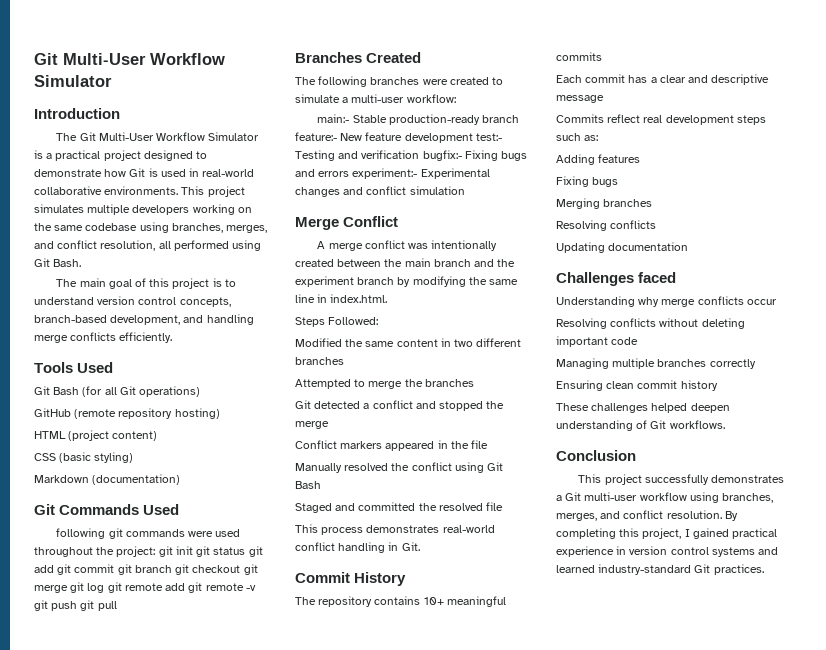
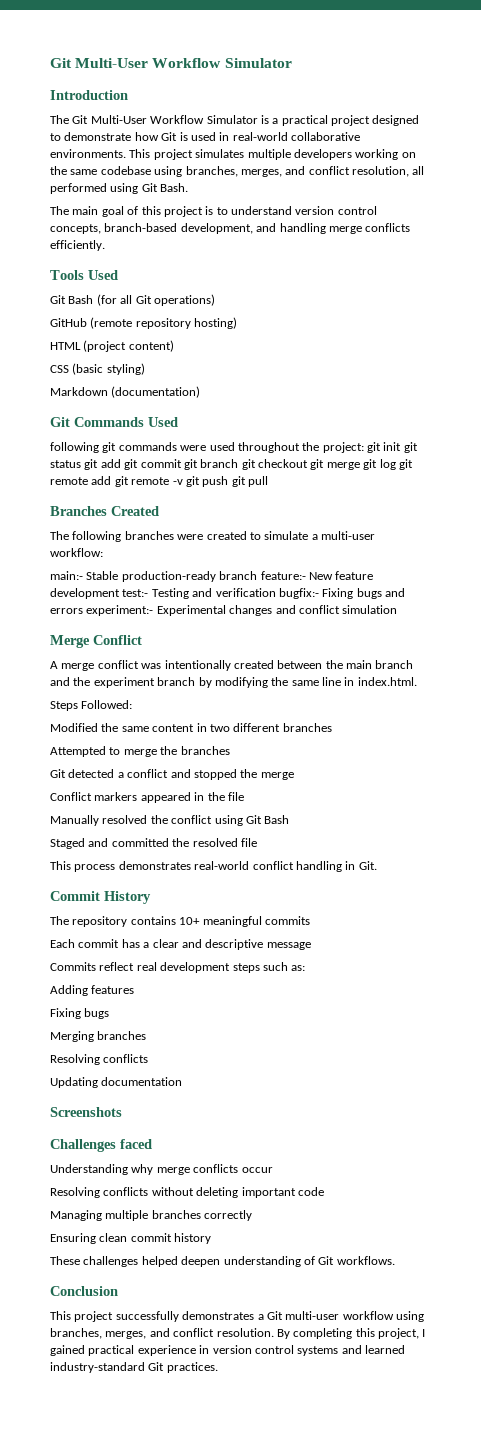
+ Screenshots

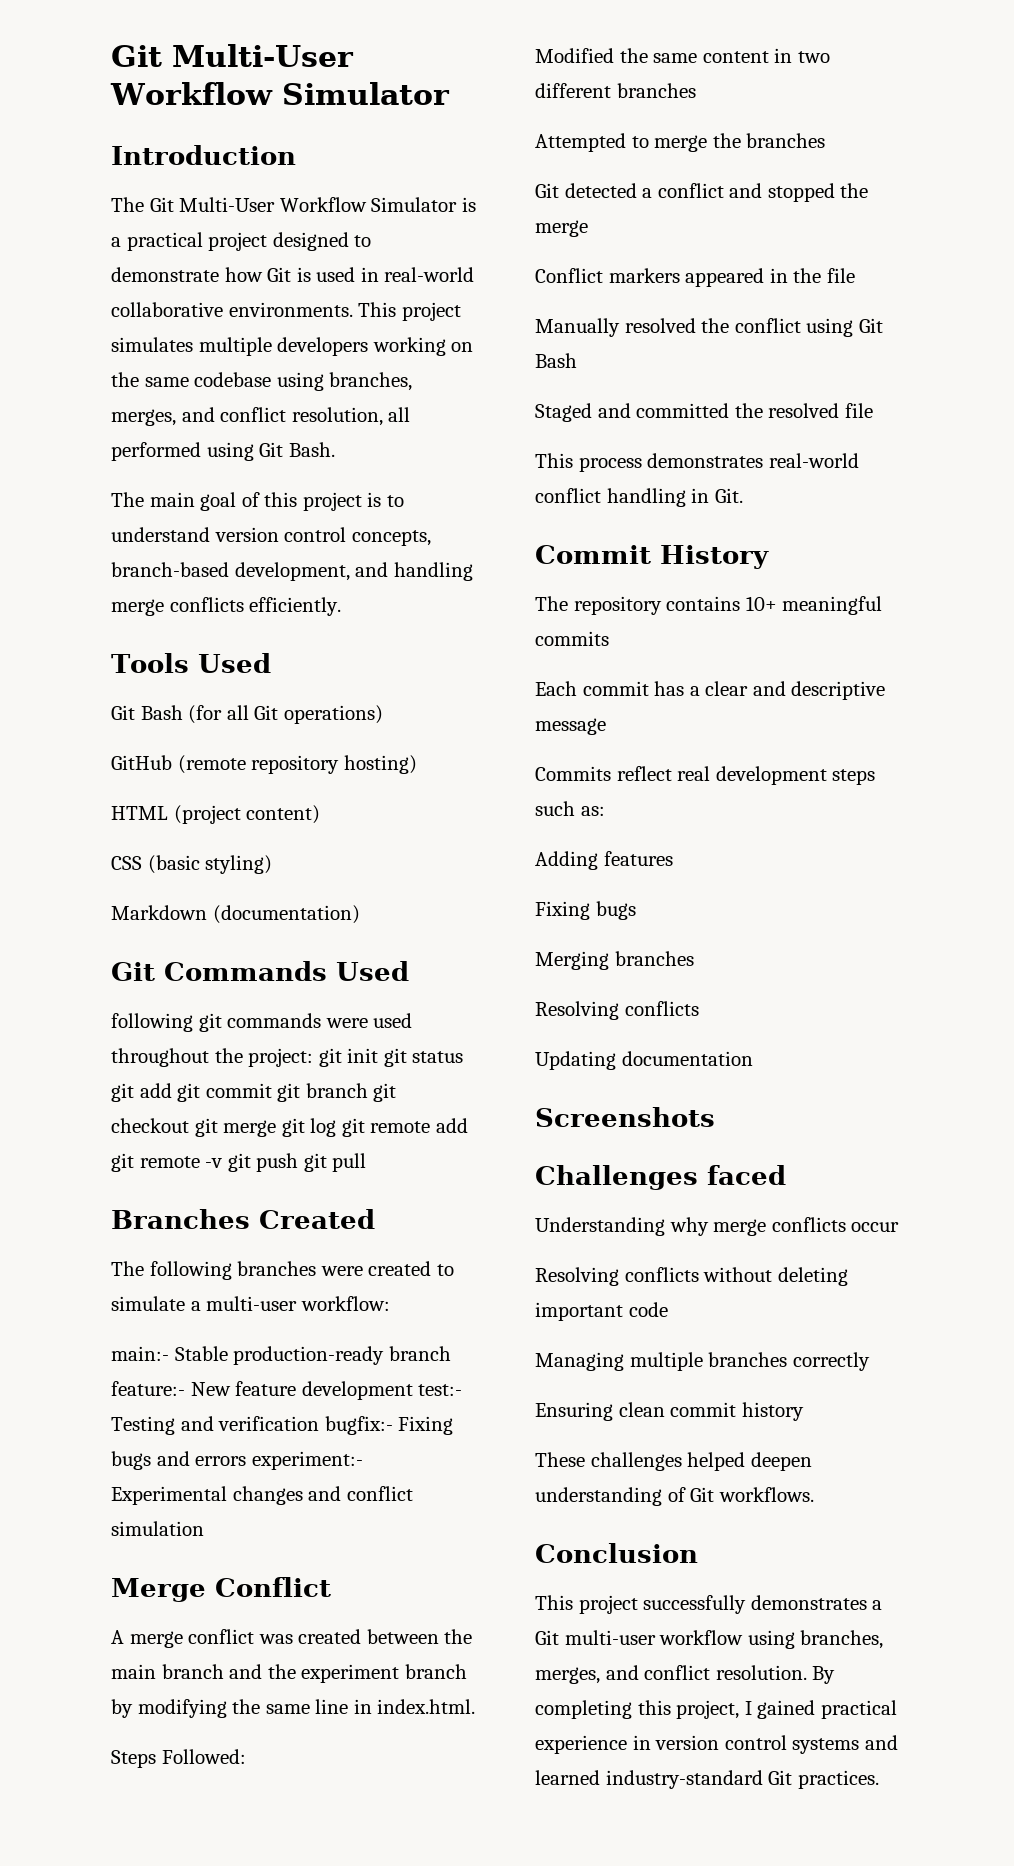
- A merge conflict was intentionally created between the main branch and the experiment branch by modifying the same line in index.html.
+ A merge conflict was created between the main branch and the experiment branch by modifying the same line in index.html.

